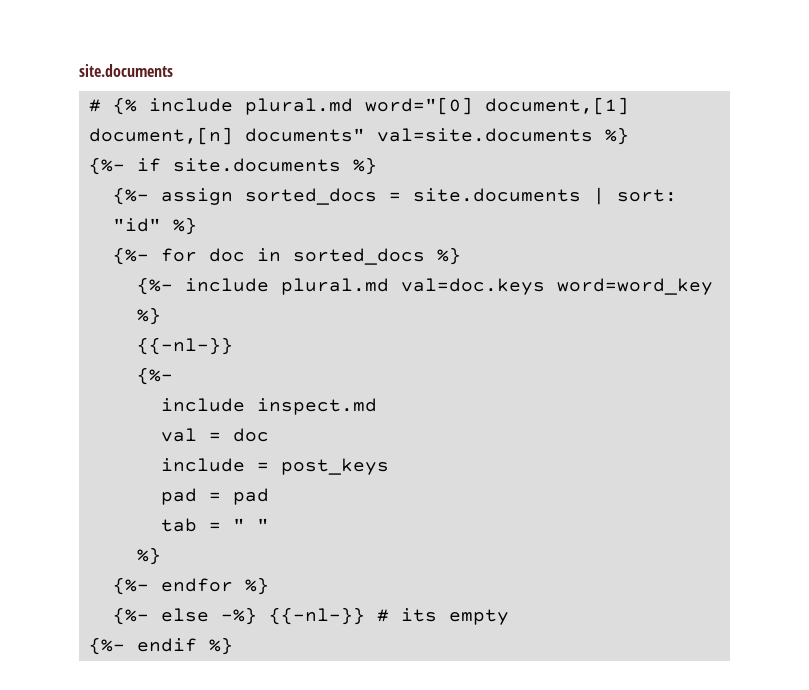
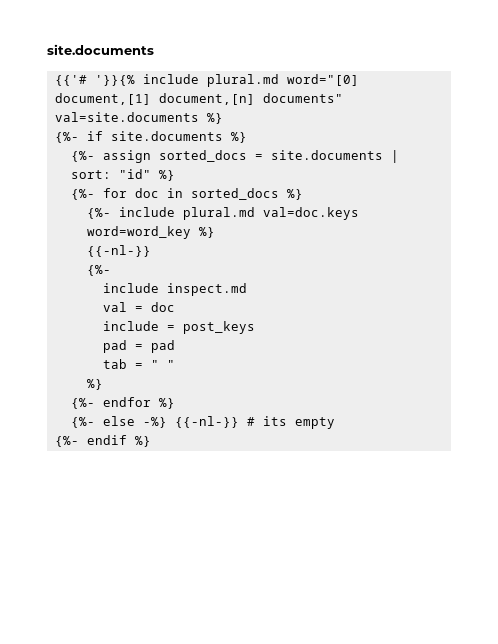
- # {% include plural.md word="[0] document,[1] document,[n] documents" val=site.documents %}
+ {{'# '}}{% include plural.md word="[0] document,[1] document,[n] documents" val=site.documents %}

